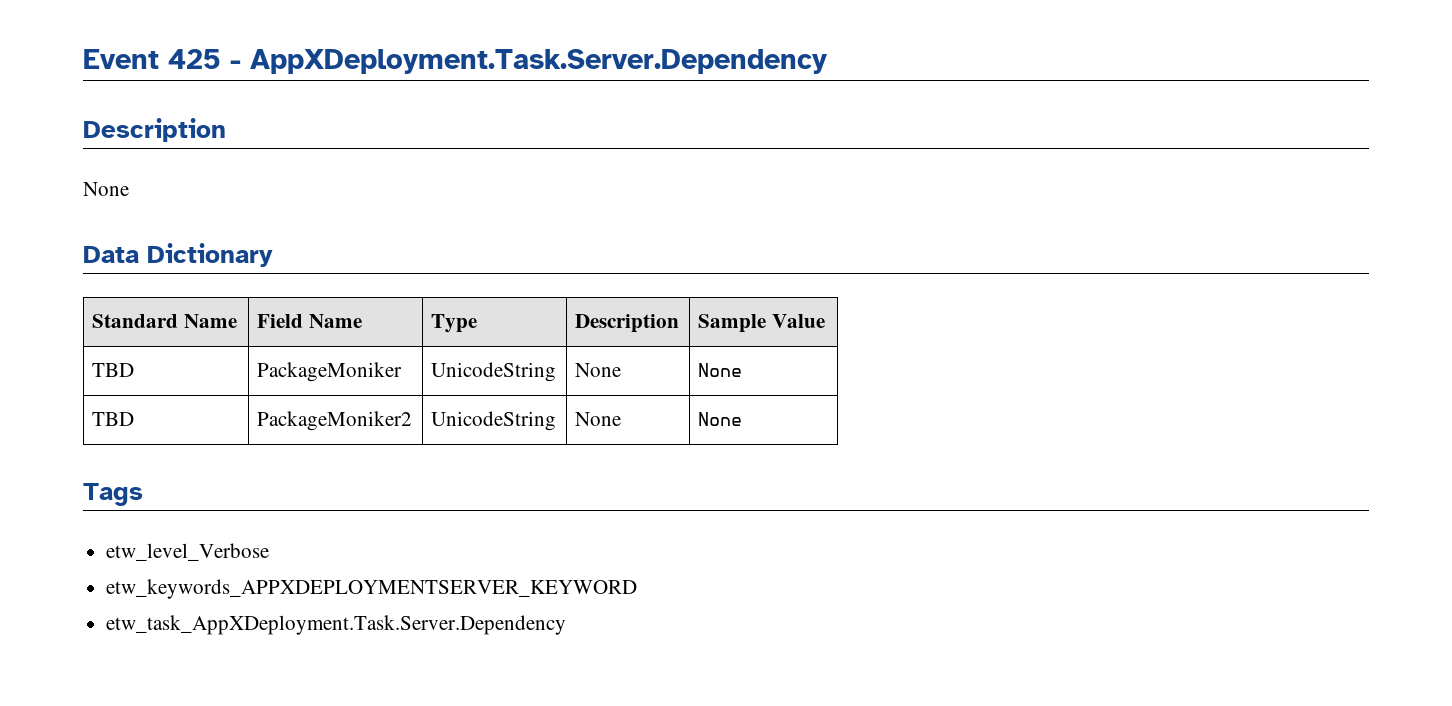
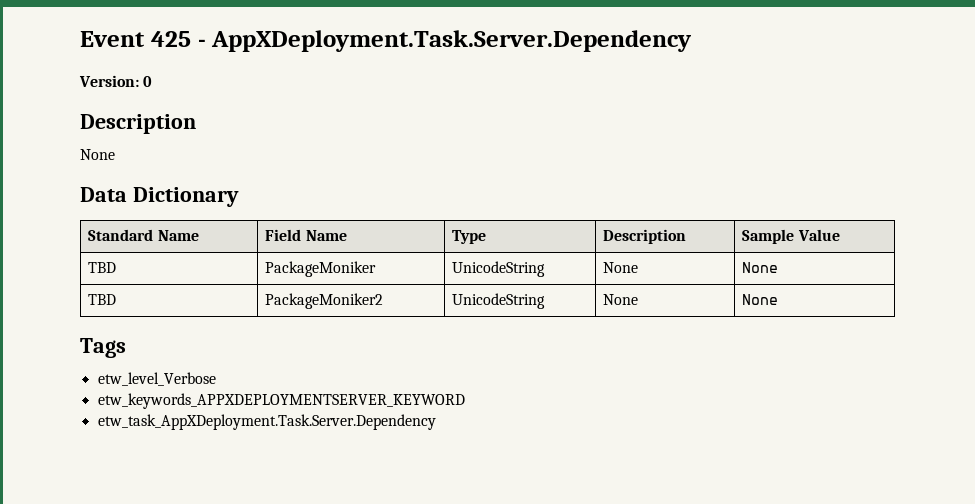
+ Version: 0

